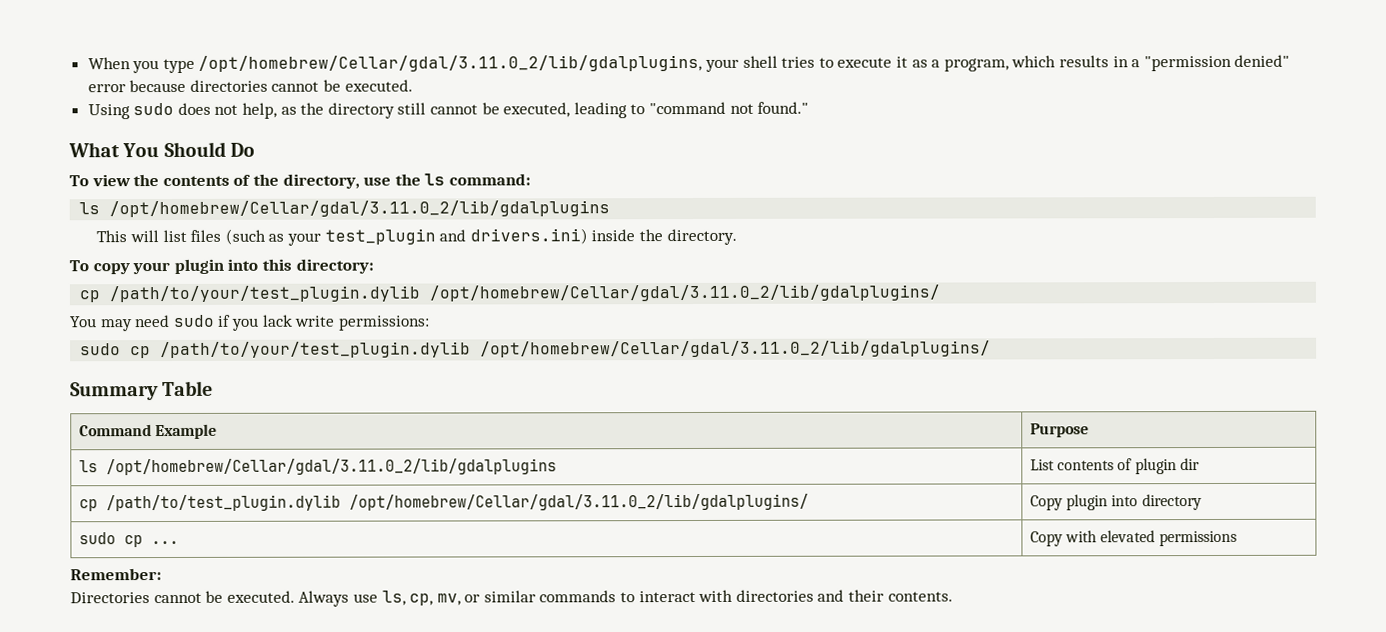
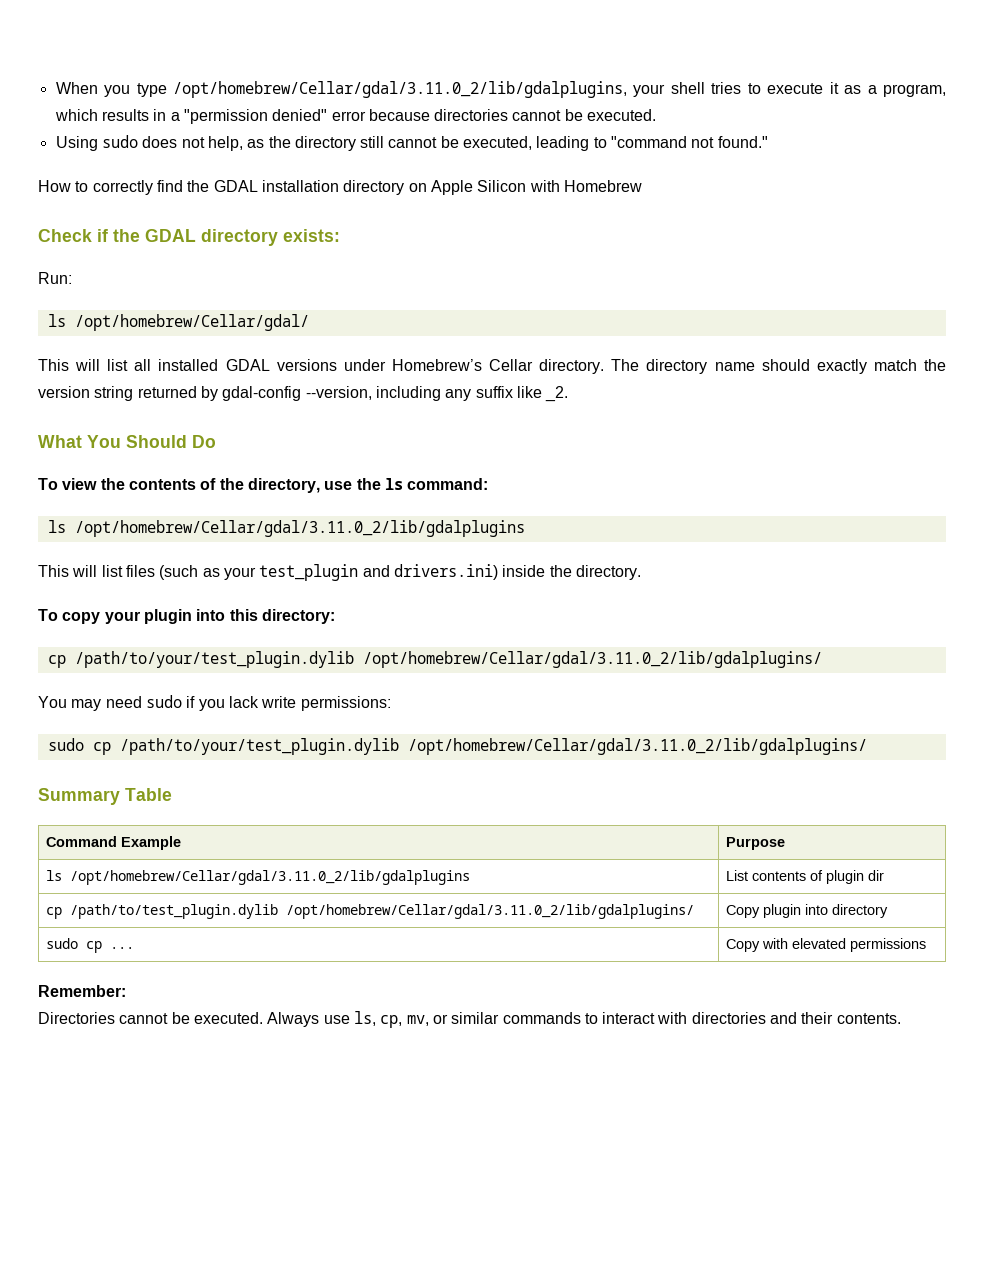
+ How to correctly find the GDAL installation directory on Apple Silicon with Homebrew
+ Check if the GDAL directory exists:
+ Run:
+ ls /opt/homebrew/Cellar/gdal/
+ This will list all installed GDAL versions under Homebrew’s Cellar directory. The directory name should exactly match the version string returned by gdal-config --version, including any suffix like _2.

